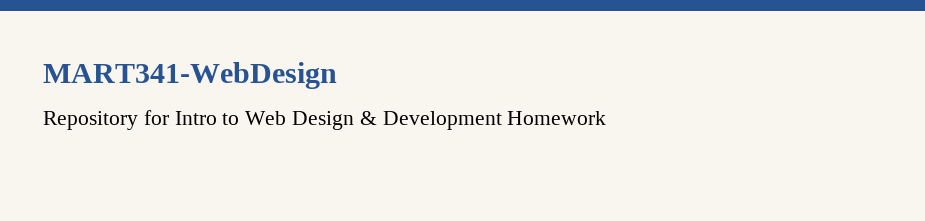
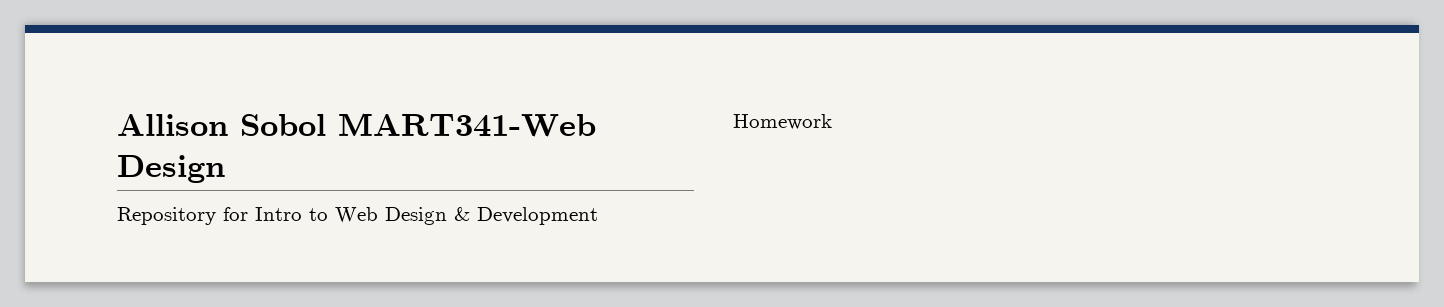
- MART341-WebDesign
+ Allison Sobol MART341-Web Design

